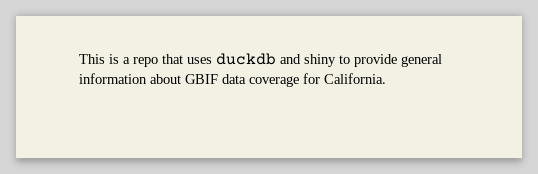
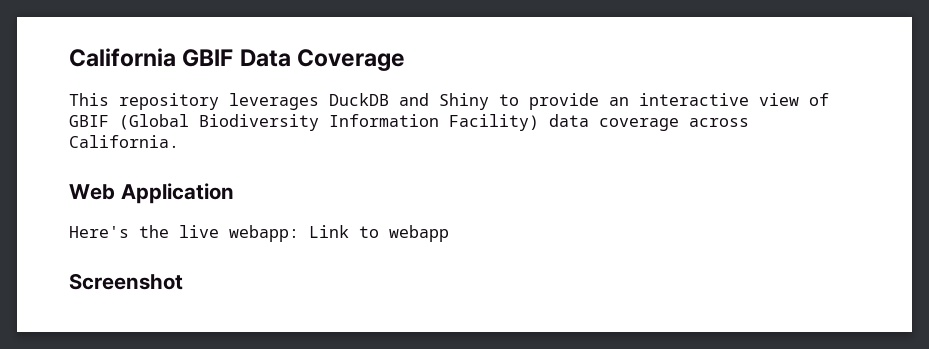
- This is a repo that uses duckdb and shiny to provide general information about GBIF data coverage for California.
+ California GBIF Data Coverage
+ This repository leverages DuckDB and Shiny to provide an interactive view of GBIF (Global Biodiversity Information Facility) data coverage across California.
+ Web Application
+ Here's the live webapp: Link to webapp
+ Screenshot

